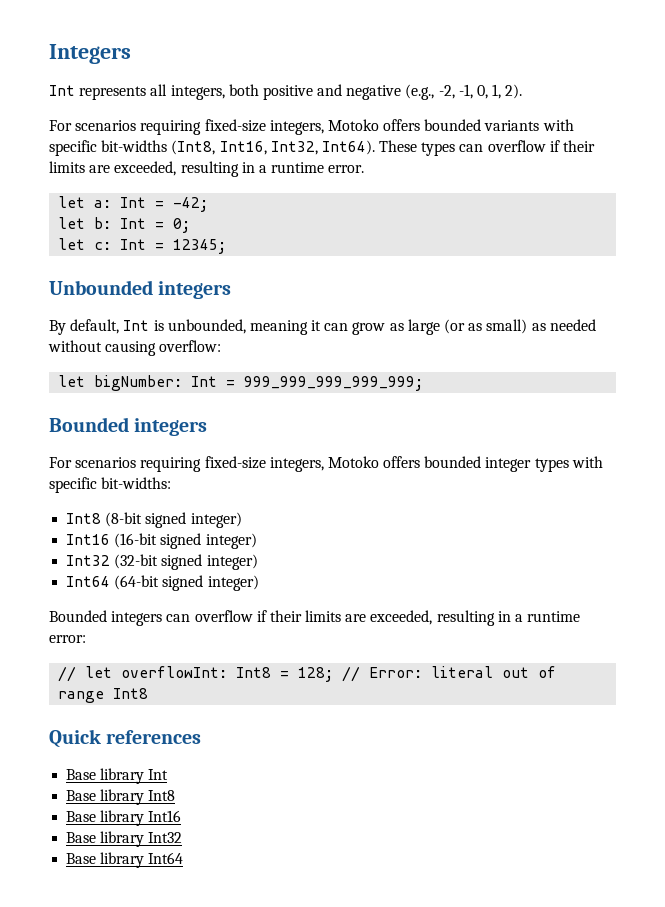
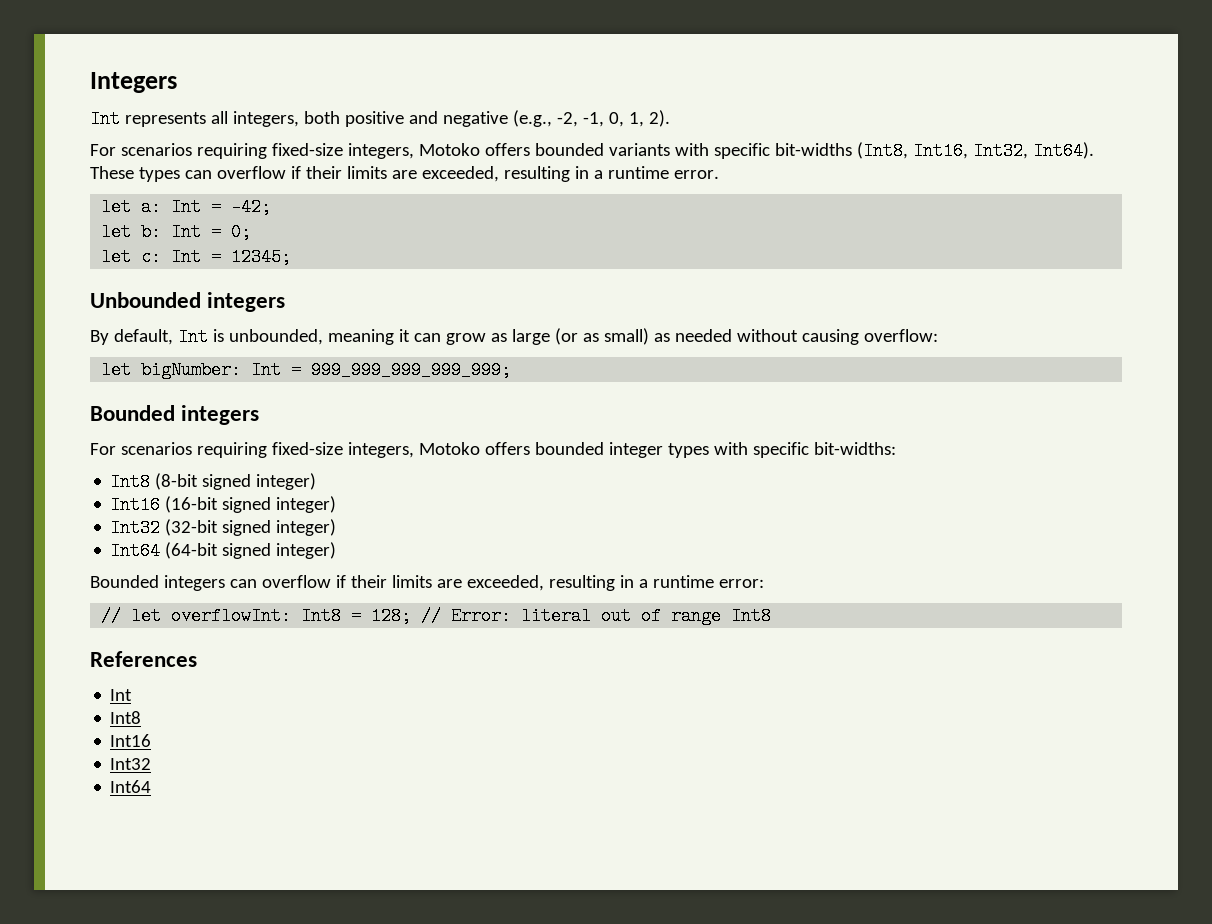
- Quick references
- Base library Int
- Base library Int8
- Base library Int16
- Base library Int32
- Base library Int64
+ References
+ Int
+ Int8
+ Int16
+ Int32
+ Int64

